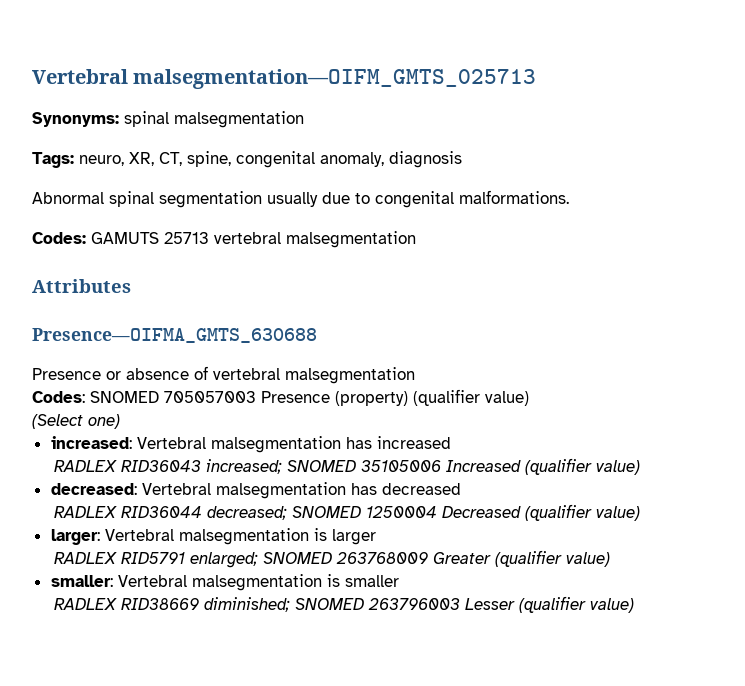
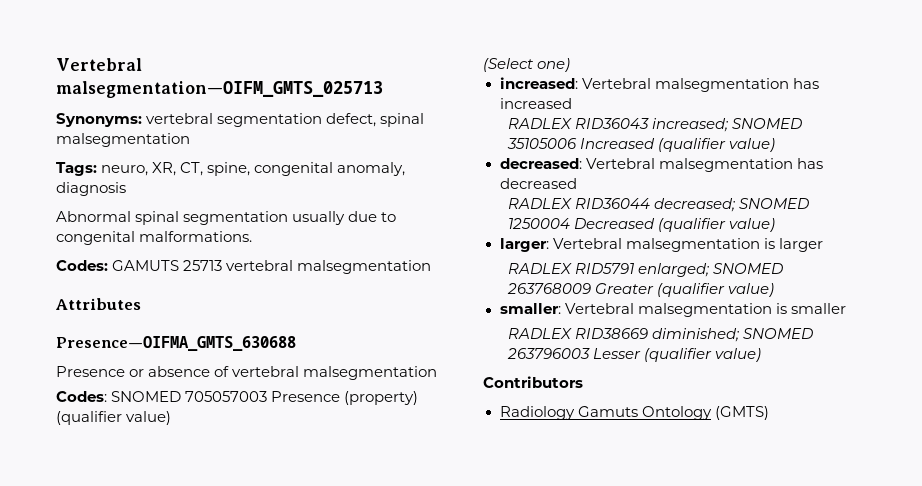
- Synonyms: spinal malsegmentation
+ Synonyms: vertebral segmentation defect, spinal malsegmentation
+ Contributors
+ Radiology Gamuts Ontology (GMTS)

